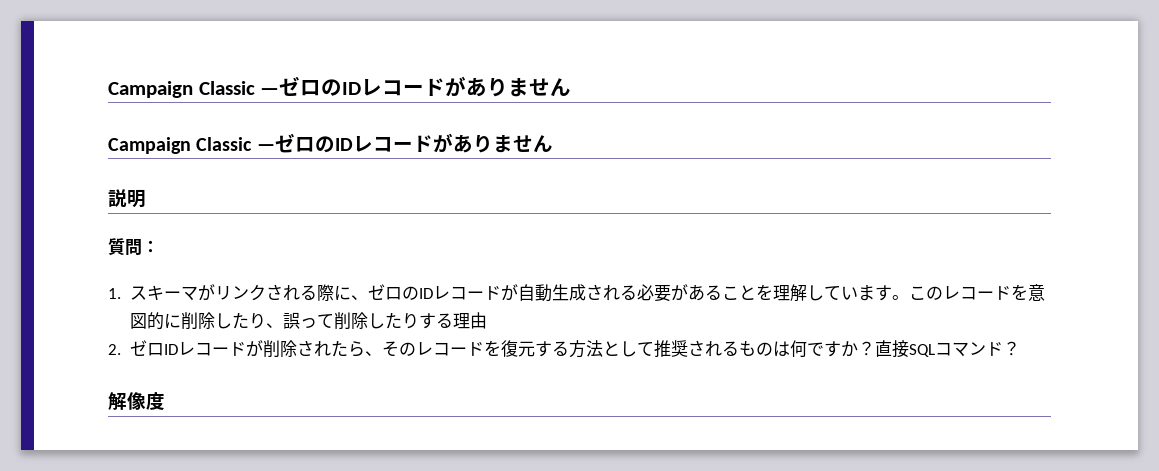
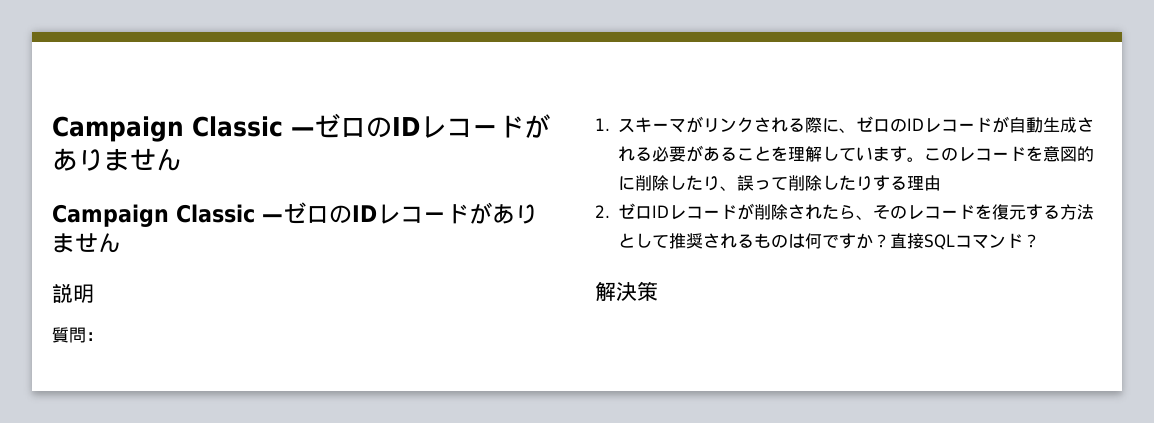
- 解像度
+ 解決策

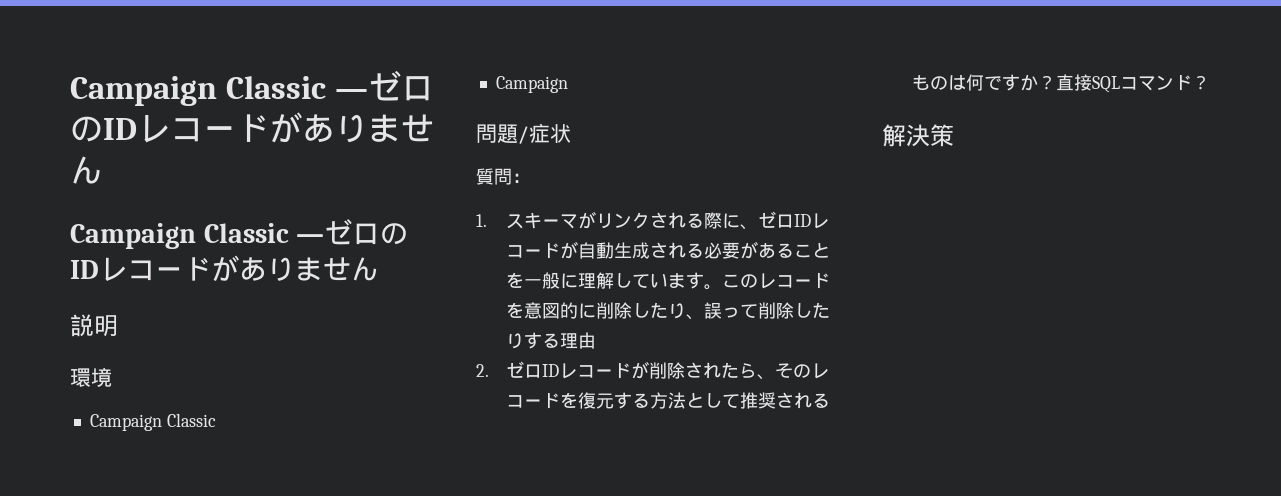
+ 環境
+ Campaign Classic
+ Campaign
+ 問題/症状
- 1.スキーマがリンクされる際に、ゼロのIDレコードが自動生成される必要があることを理解しています。
+ 1.スキーマがリンクされる際に、ゼロIDレコードが自動生成される必要があることを一般に理解しています。

